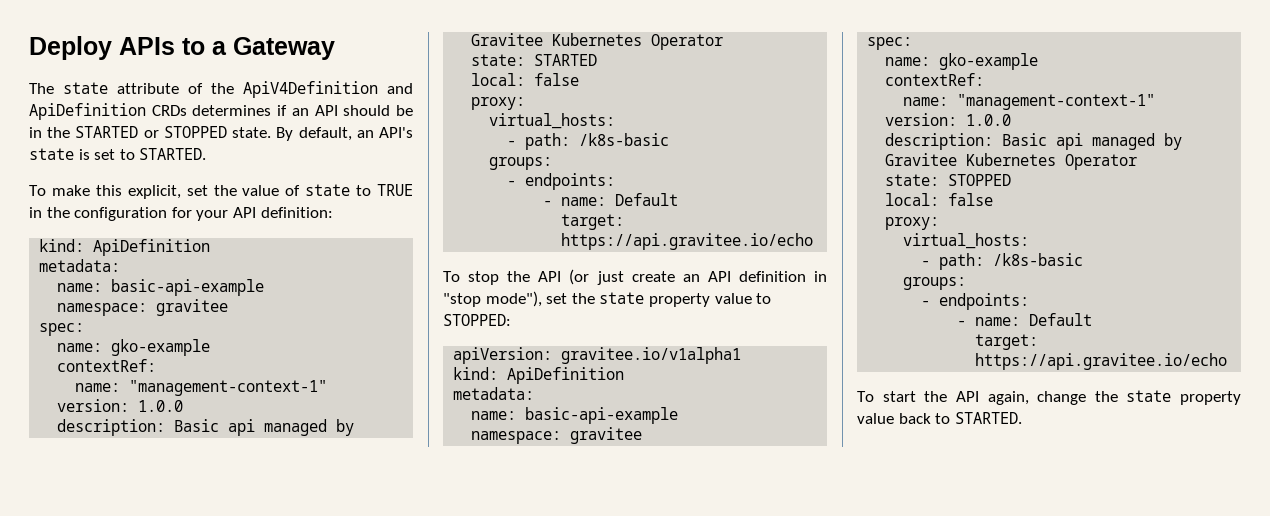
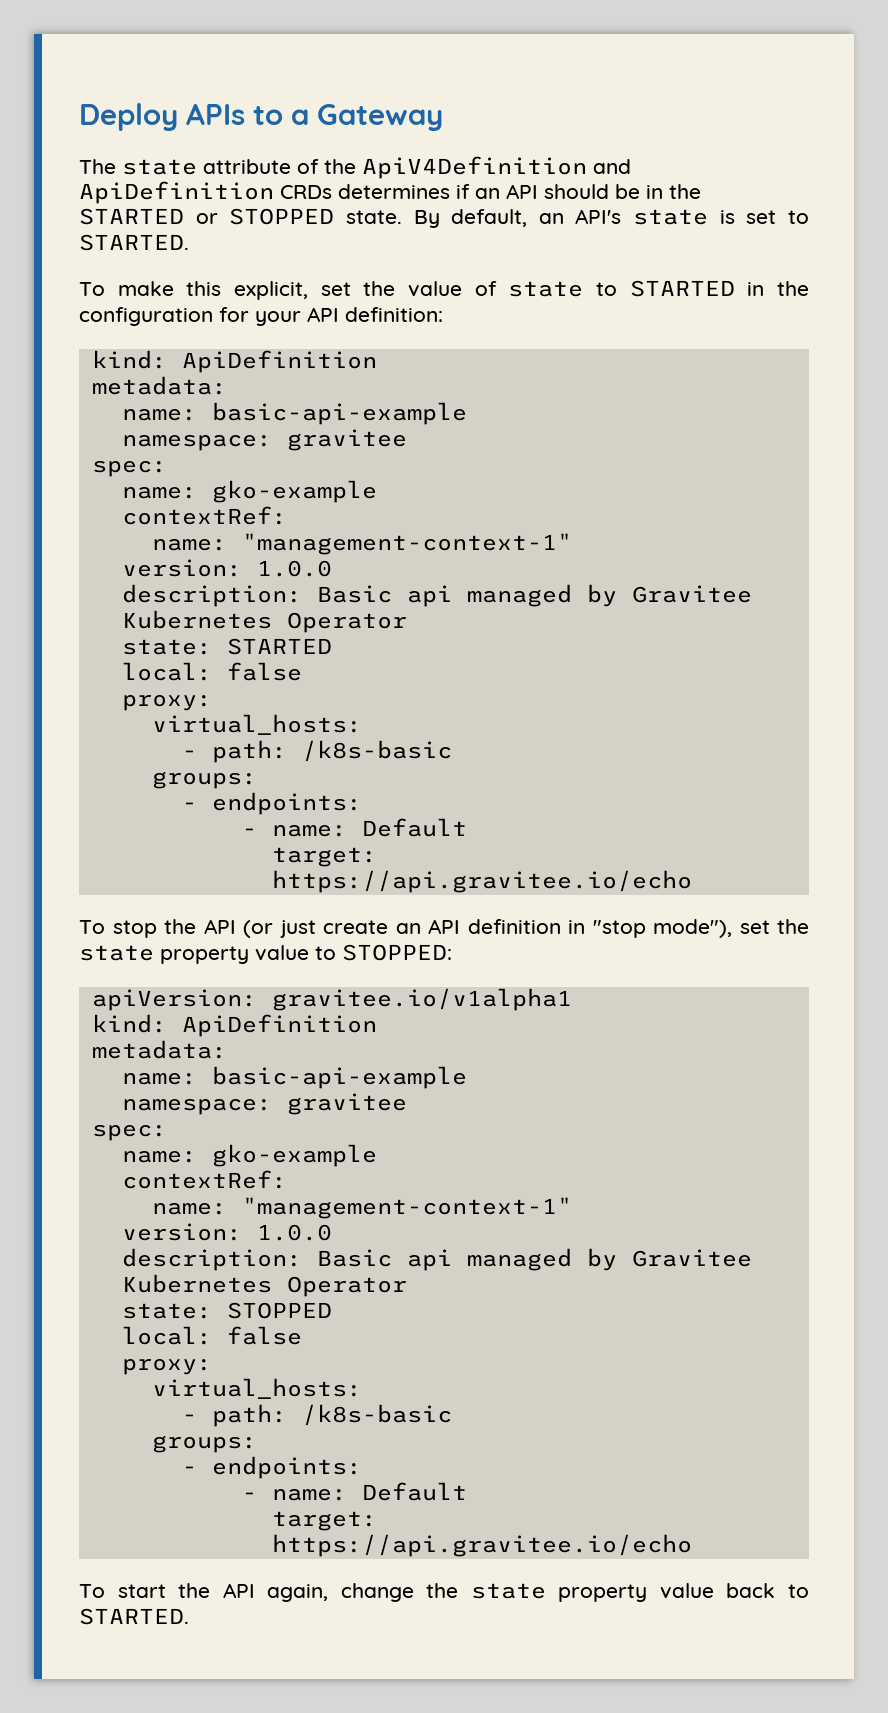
- To make this explicit, set the value of state to TRUE in the configuration for your API definition:
+ To make this explicit, set the value of state to STARTED in the configuration for your API definition:

